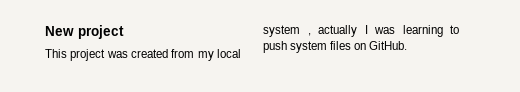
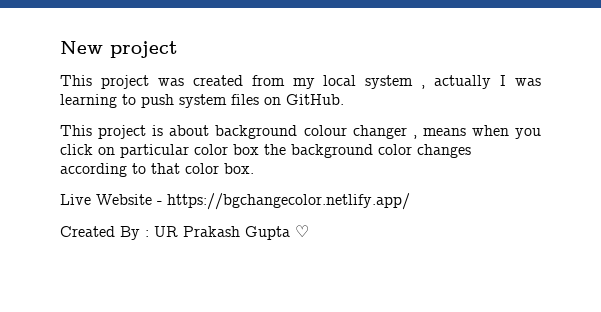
+ This project is about background colour changer , means when you click on particular color box the background color changes according to that color box.
+ Live Website - https://bgchangecolor.netlify.app/
+ Created By : UR Prakash Gupta ♡

